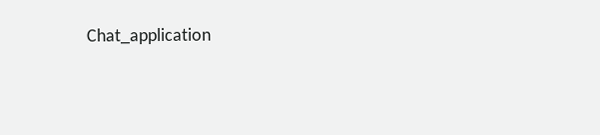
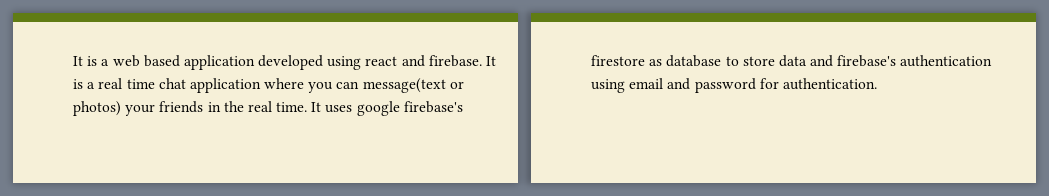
- Chat_application
+ It is a web based application developed using react and firebase. It is a real time chat application where you can message(text or photos) your friends in the real time. It uses google firebase's firestore as database to store data and firebase's authentication using email and password for authentication.

